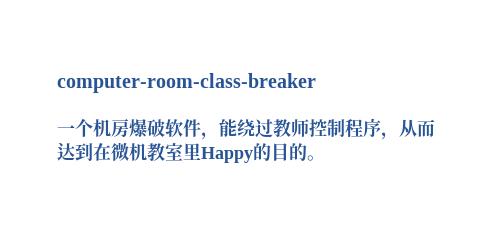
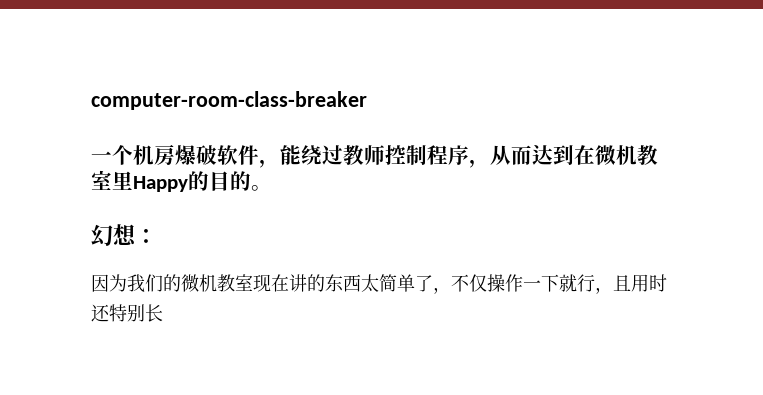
+ 幻想：
+ 因为我们的微机教室现在讲的东西太简单了，不仅操作一下就行，且用时还特别长

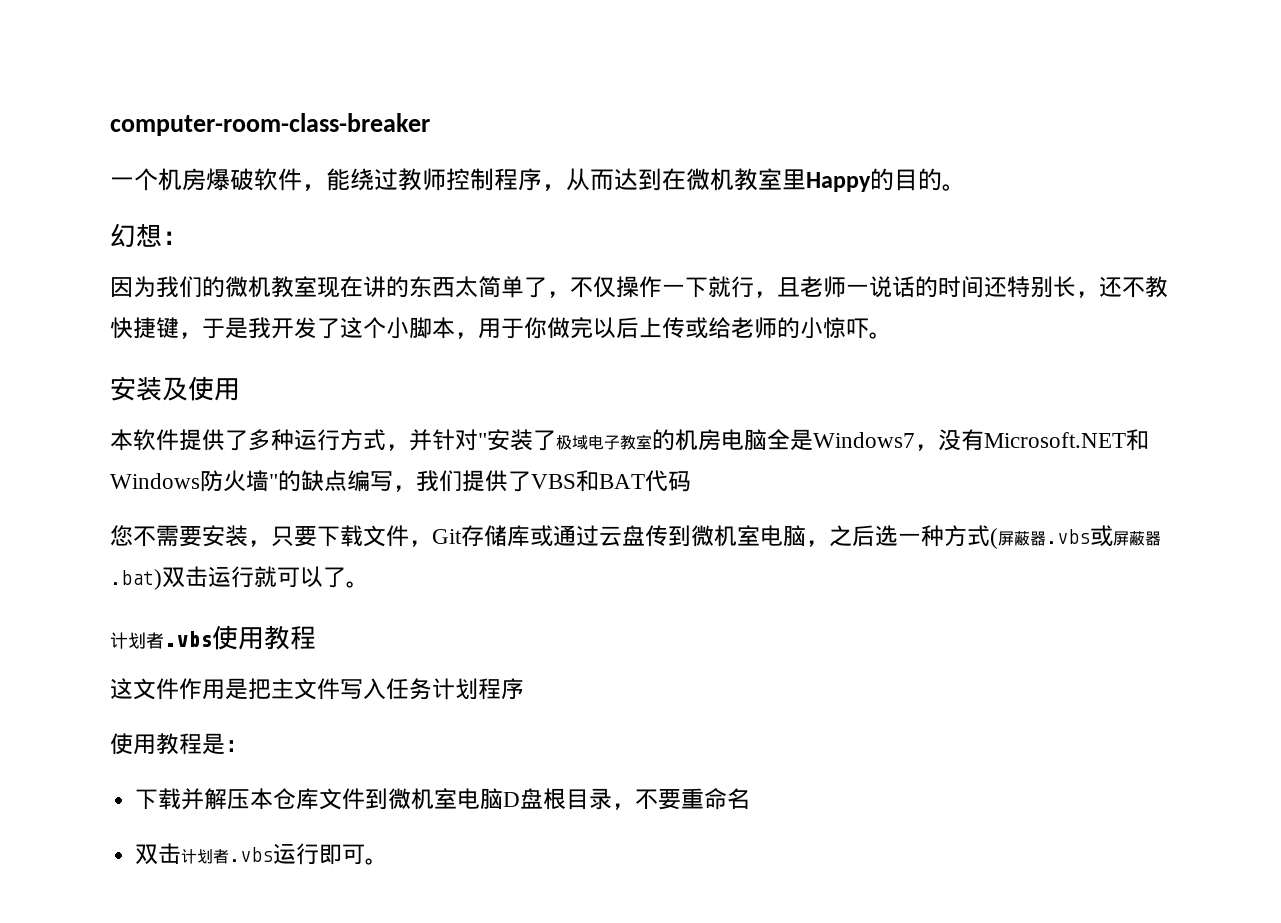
- 因为我们的微机教室现在讲的东西太简单了，不仅操作一下就行，且用时还特别长
+ 因为我们的微机教室现在讲的东西太简单了，不仅操作一下就行，且老师一说话的时间还特别长，还不教快捷键，于是我开发了这个小脚本，用于你做完以后上传或给老师的小惊吓。
+ 安装及使用
+ 本软件提供了多种运行方式，并针对"安装了极域电子教室的机房电脑全是Windows7，没有Microsoft.NET和Windows防火墙"的缺点编写，我们提供了VBS和BAT代码
+ 您不需要安装，只要下载文件，Git存储库或通过云盘传到微机室电脑，之后选一种方式(屏蔽器.vbs或屏蔽器.bat)双击运行就可以了。
+ 计划者.vbs使用教程
+ 这文件作用是把主文件写入任务计划程序
+ 使用教程是：
+ 下载并解压本仓库文件到微机室电脑D盘根目录，不要重命名
+ 双击计划者.vbs运行即可。

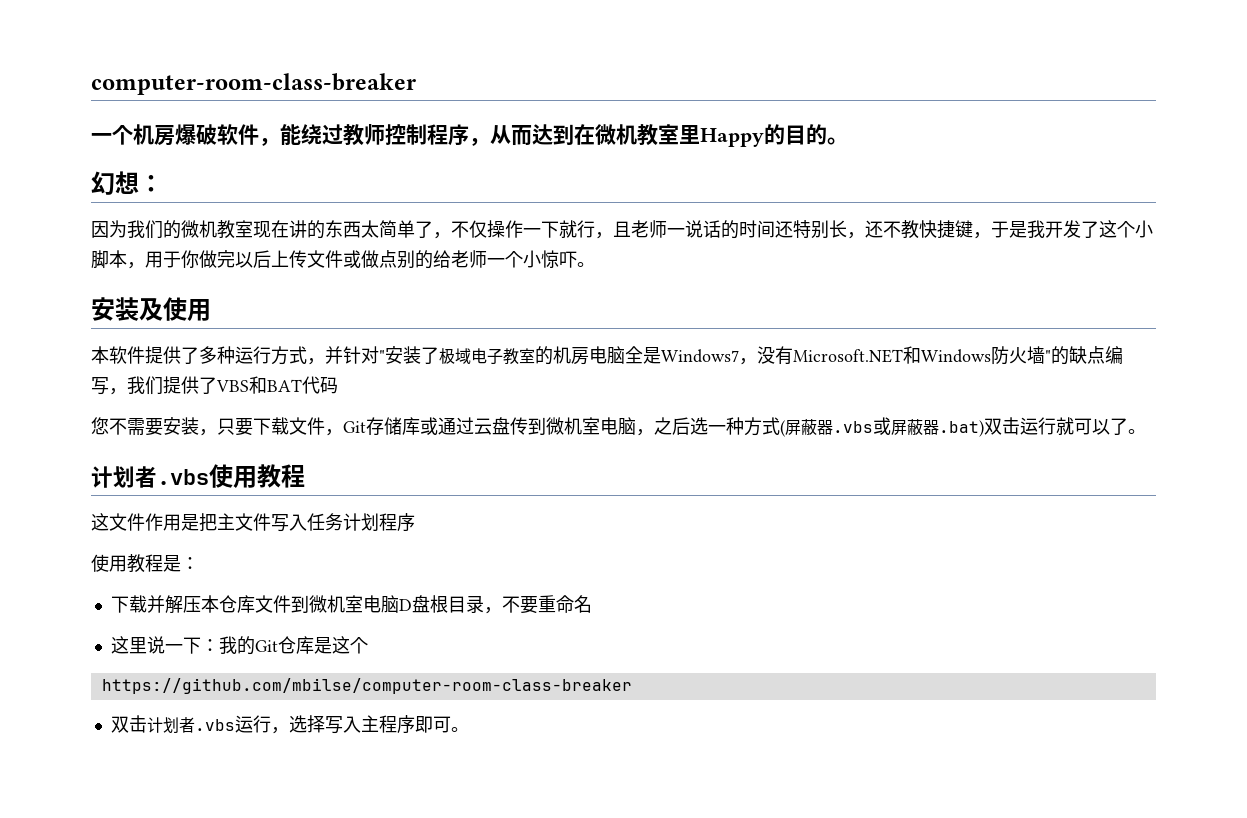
- 因为我们的微机教室现在讲的东西太简单了，不仅操作一下就行，且老师一说话的时间还特别长，还不教快捷键，于是我开发了这个小脚本，用于你做完以后上传或给老师的小惊吓。
+ 因为我们的微机教室现在讲的东西太简单了，不仅操作一下就行，且老师一说话的时间还特别长，还不教快捷键，于是我开发了这个小脚本，用于你做完以后上传文件或做点别的给老师一个小惊吓。
+ 这里说一下：我的Git仓库是这个
+ https://github.com/mbilse/computer-room-class-breaker
- 双击计划者.vbs运行即可。
+ 双击计划者.vbs运行，选择写入主程序即可。

